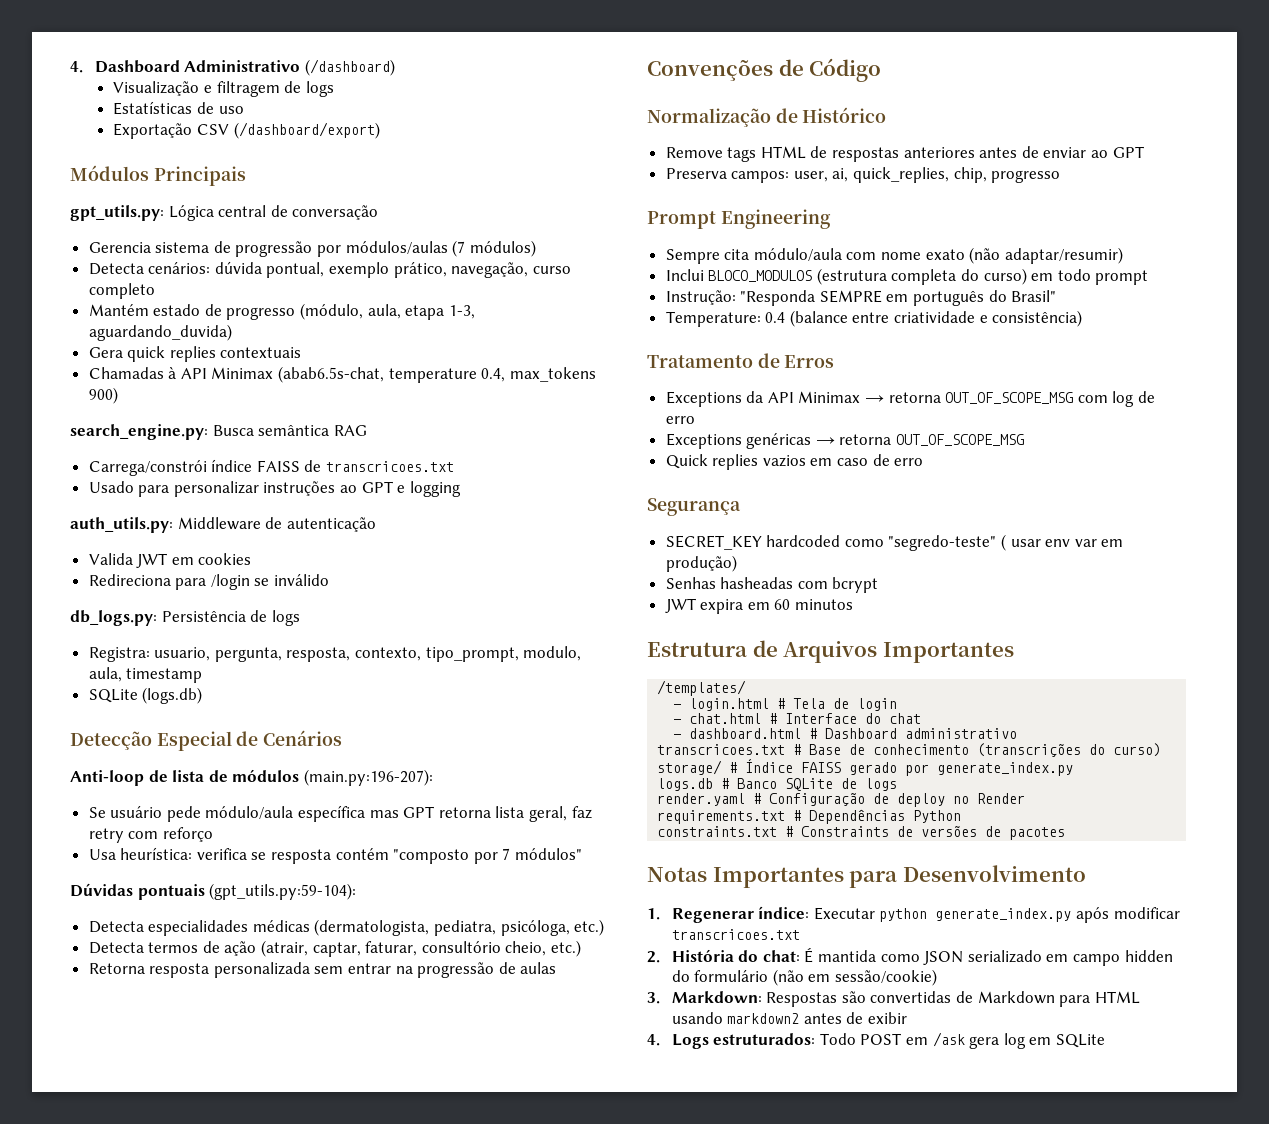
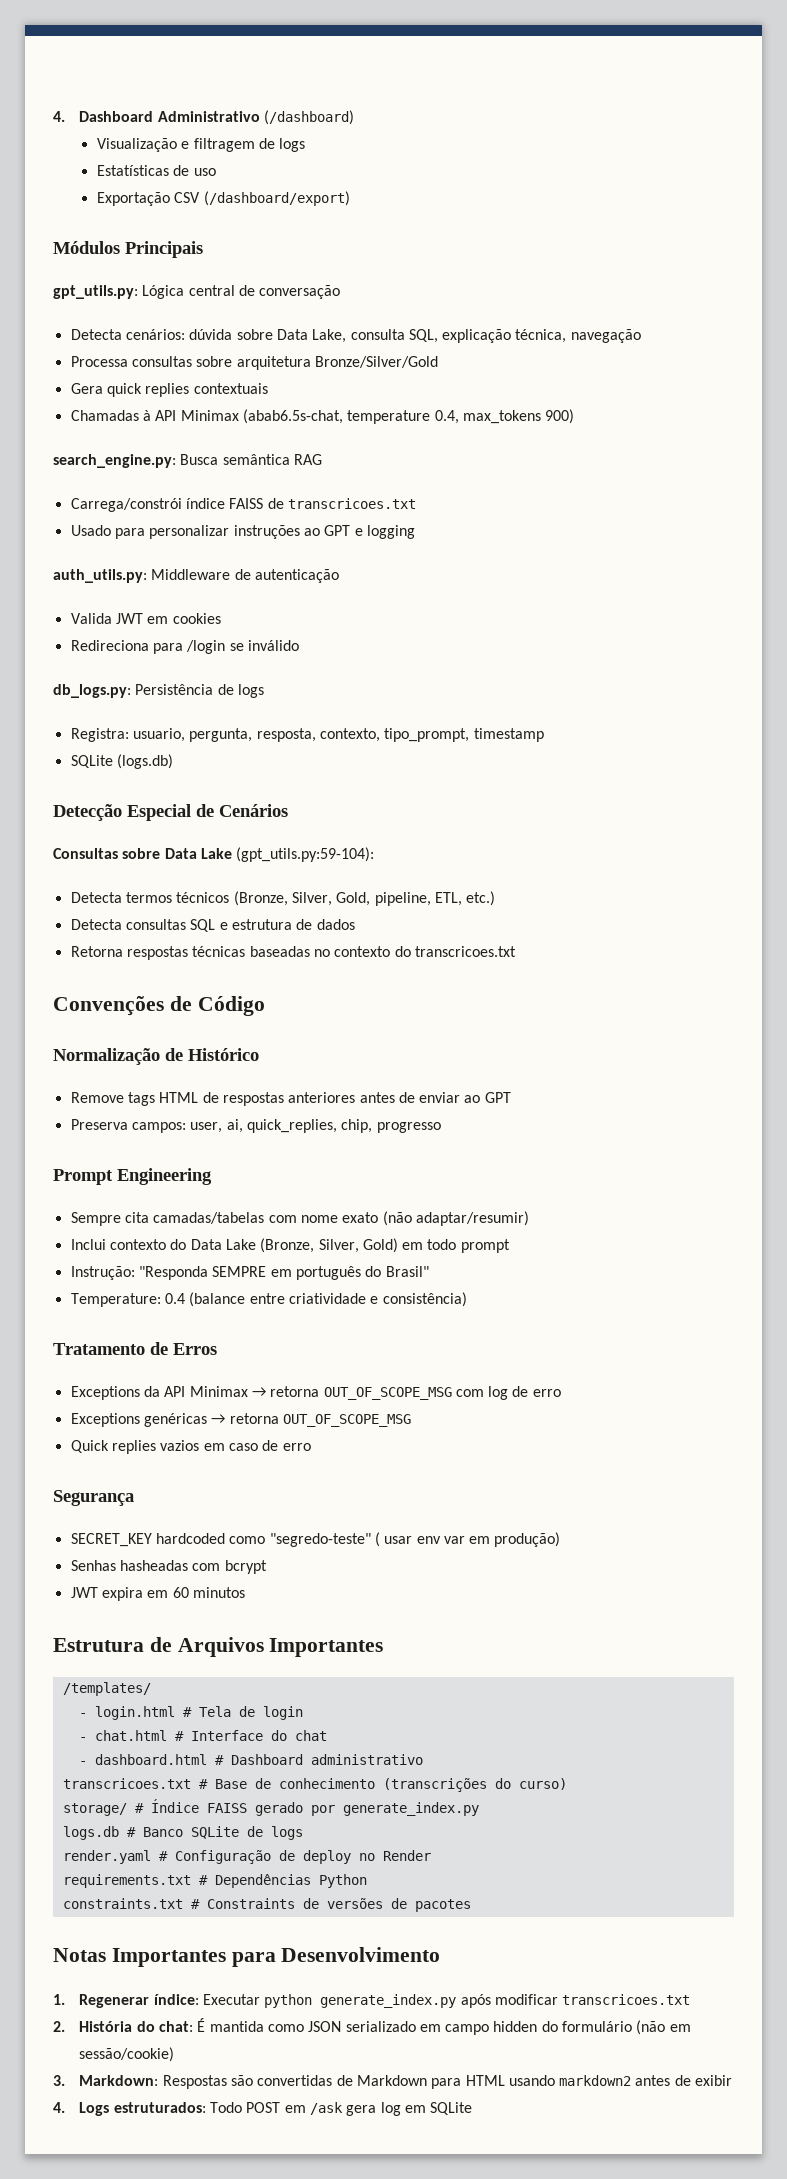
- Gerencia sistema de progressão por módulos/aulas (7 módulos)
- Detecta cenários: dúvida pontual, exemplo prático, navegação, curso completo
- Mantém estado de progresso (módulo, aula, etapa 1-3, aguardando_duvida)
+ Detecta cenários: dúvida sobre Data Lake, consulta SQL, explicação técnica, navegação
+ Processa consultas sobre arquitetura Bronze/Silver/Gold
- Registra: usuario, pergunta, resposta, contexto, tipo_prompt, modulo, aula, timestamp
+ Registra: usuario, pergunta, resposta, contexto, tipo_prompt, timestamp
- Anti-loop de lista de módulos (main.py:196-207):
- Se usuário pede módulo/aula específica mas GPT retorna lista geral, faz retry com reforço
- Usa heurística: verifica se resposta contém "composto por 7 módulos"
- Dúvidas pontuais (gpt_utils.py:59-104):
- Detecta especialidades médicas (dermatologista, pediatra, psicóloga, etc.)
- Detecta termos de ação (atrair, captar, faturar, consultório cheio, etc.)
- Retorna resposta personalizada sem entrar na progressão de aulas
+ Consultas sobre Data Lake (gpt_utils.py:59-104):
+ Detecta termos técnicos (Bronze, Silver, Gold, pipeline, ETL, etc.)
+ Detecta consultas SQL e estrutura de dados
+ Retorna respostas técnicas baseadas no contexto do transcricoes.txt
- Sempre cita módulo/aula com nome exato (não adaptar/resumir)
+ Sempre cita camadas/tabelas com nome exato (não adaptar/resumir)
- Inclui BLOCO_MODULOS (estrutura completa do curso) em todo prompt
+ Inclui contexto do Data Lake (Bronze, Silver, Gold) em todo prompt

